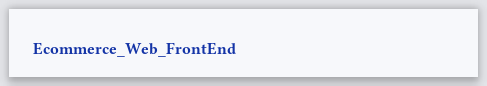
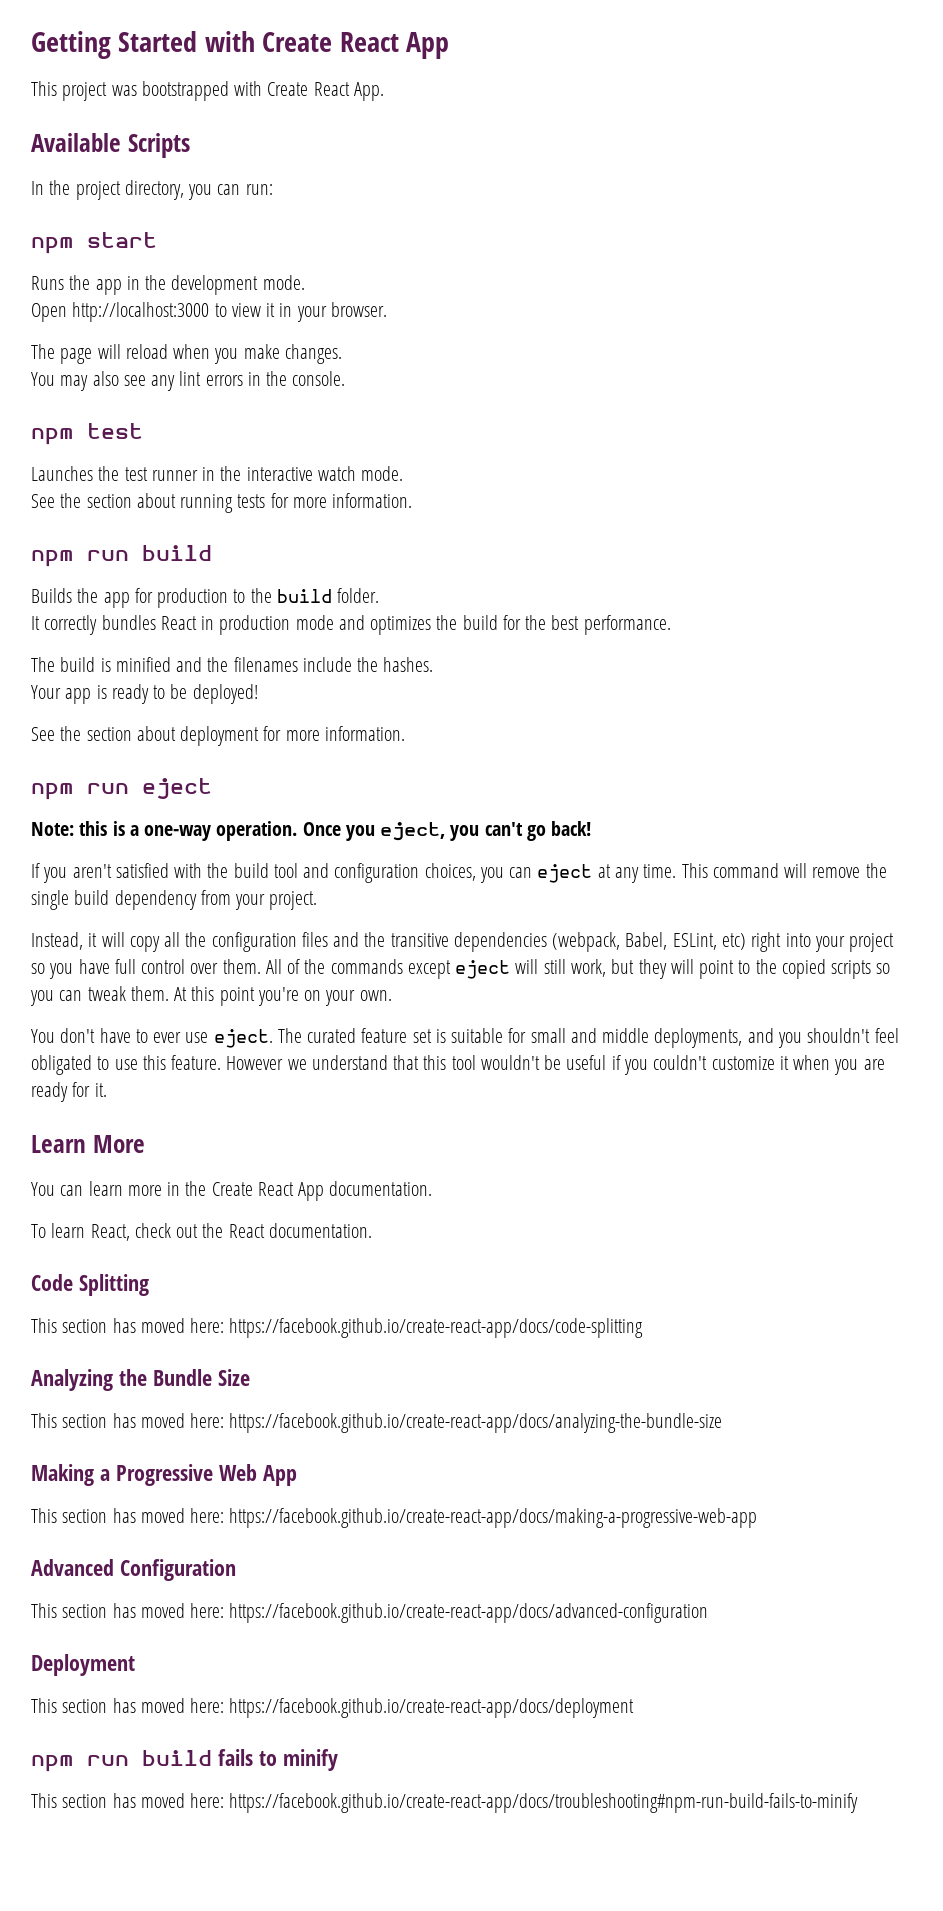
- Ecommerce_Web_FrontEnd
+ Getting Started with Create React App
+ This project was bootstrapped with Create React App.
+ Available Scripts
+ In the project directory, you can run:
+ npm start
+ Runs the app in the development mode.
+ Open http://localhost:3000 to view it in your browser.
+ The page will reload when you make changes.
+ You may also see any lint errors in the console.
+ npm test
+ Launches the test runner in the interactive watch mode.
+ See the section about running tests for more information.
+ npm run build
+ Builds the app for production to the build folder.
+ It correctly bundles React in production mode and optimizes the build for the best performance.
+ The build is minified and the filenames include the hashes.
+ Your app is ready to be deployed!
+ See the section about deployment for more information.
+ npm run eject
+ Note: this is a one-way operation. Once you eject, you can't go back!
+ If you aren't satisfied with the build tool and configuration choices, you can eject at any time. This command will remove the single build dependency from your project.
+ Instead, it will copy all the configuration files and the transitive dependencies (webpack, Babel, ESLint, etc) right into your project so you have full control over them. All of the commands except eject will still work, but they will point to the copied scripts so you can tweak them. At this point you're on your own.
+ You don't have to ever use eject. The curated feature set is suitable for small and middle deployments, and you shouldn't feel obligated to use this feature. However we understand that this tool wouldn't be useful if you couldn't customize it when you are ready for it.
+ Learn More
+ You can learn more in the Create React App documentation.
+ To learn React, check out the React documentation.
+ Code Splitting
+ This section has moved here: https://facebook.github.io/create-react-app/docs/code-splitting
+ Analyzing the Bundle Size
+ This section has moved here: https://facebook.github.io/create-react-app/docs/analyzing-the-bundle-size
+ Making a Progressive Web App
+ This section has moved here: https://facebook.github.io/create-react-app/docs/making-a-progressive-web-app
+ Advanced Configuration
+ This section has moved here: https://facebook.github.io/create-react-app/docs/advanced-configuration
+ Deployment
+ This section has moved here: https://facebook.github.io/create-react-app/docs/deployment
+ npm run build fails to minify
+ This section has moved here: https://facebook.github.io/create-react-app/docs/troubleshooting#npm-run-build-fails-to-minify

